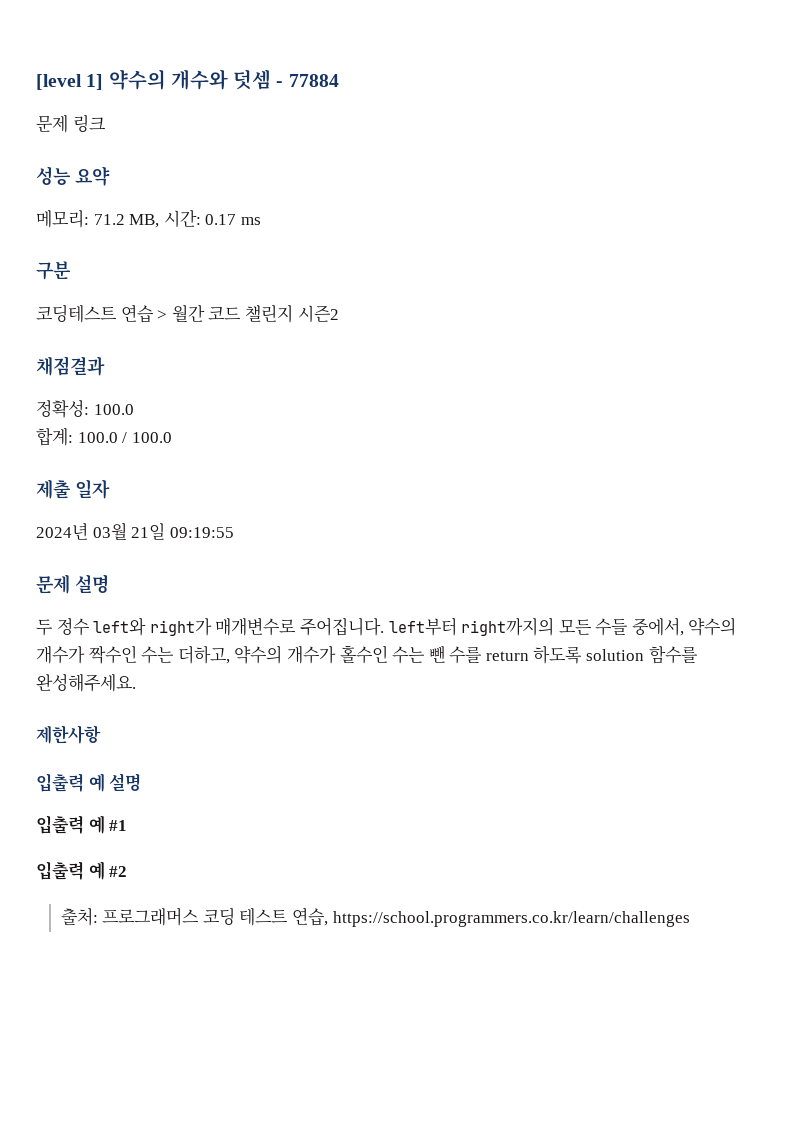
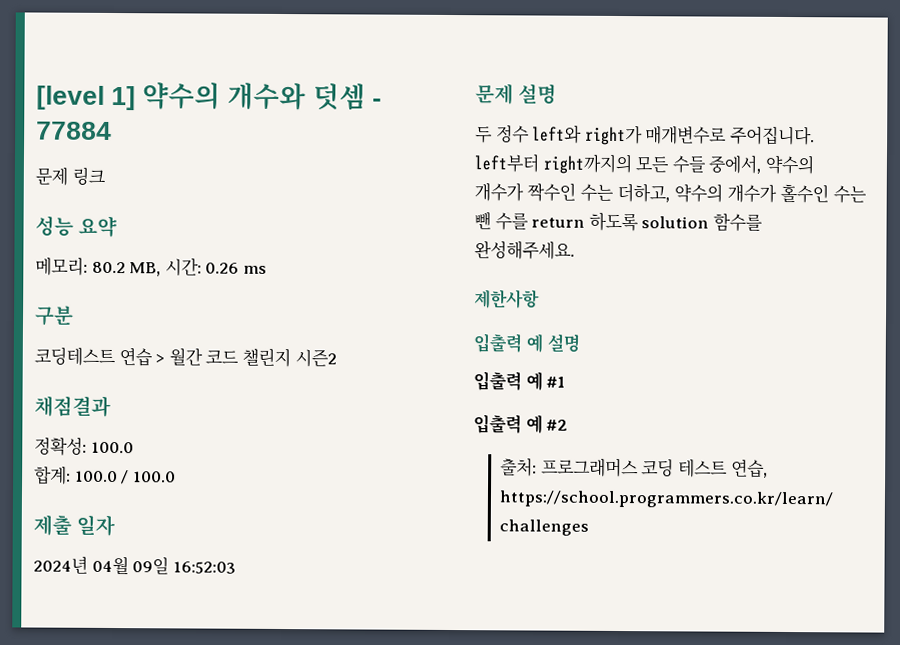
- 메모리: 71.2 MB, 시간: 0.17 ms
+ 메모리: 80.2 MB, 시간: 0.26 ms
- 2024년 03월 21일 09:19:55
+ 2024년 04월 09일 16:52:03

